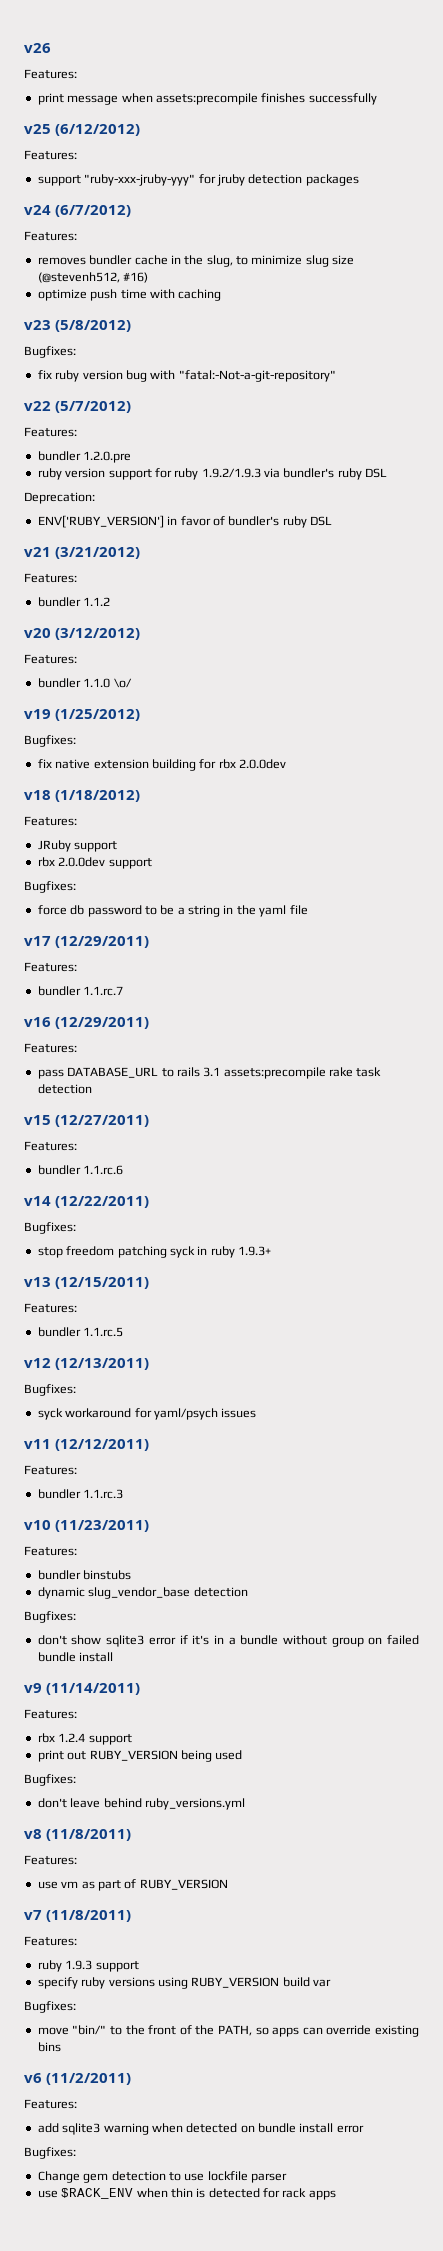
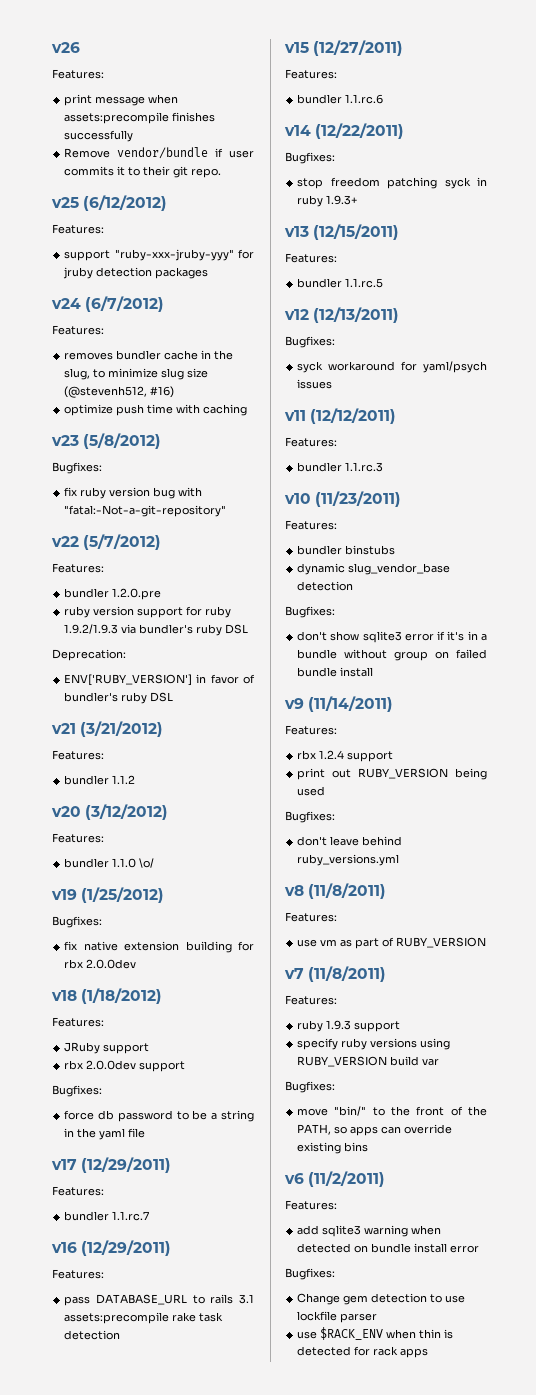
+ Remove vendor/bundle if user commits it to their git repo.

